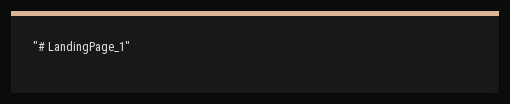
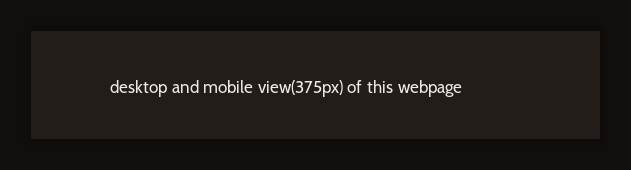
- "# LandingPage_1"
+ desktop and mobile view(375px) of this webpage

